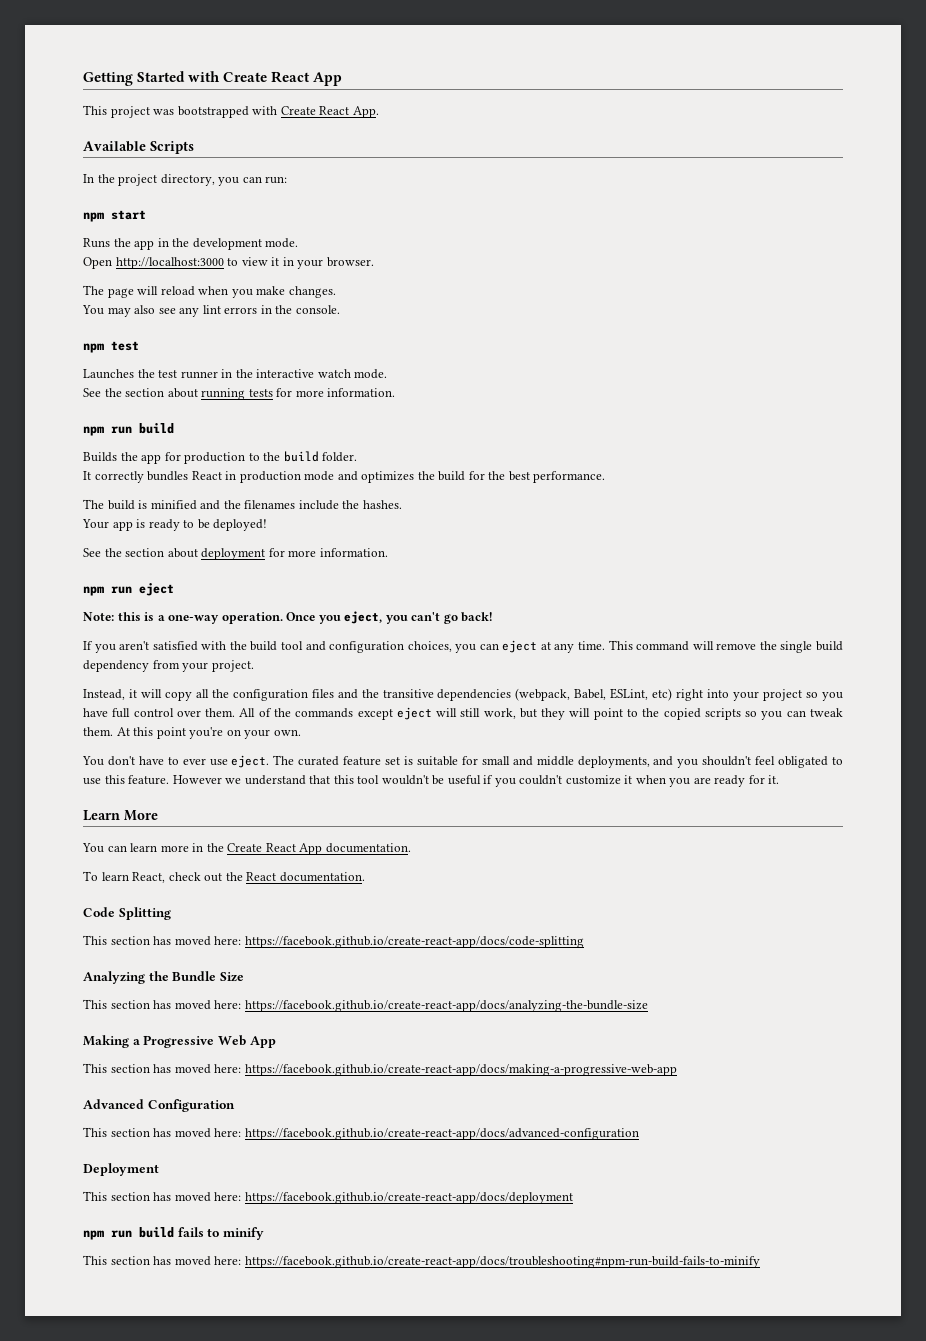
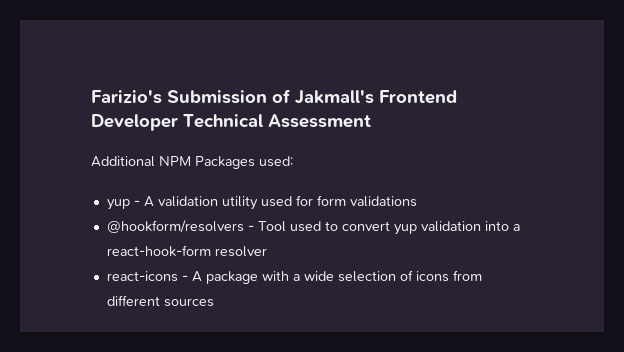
- Getting Started with Create React App
- This project was bootstrapped with Create React App.
- Available Scripts
- In the project directory, you can run:
- npm start
- Runs the app in the development mode.
- Open http://localhost:3000 to view it in your browser.
- The page will reload when you make changes.
- You may also see any lint errors in the console.
- npm test
- Launches the test runner in the interactive watch mode.
- See the section about running tests for more information.
- npm run build
- Builds the app for production to the build folder.
- It correctly bundles React in production mode and optimizes the build for the best performance.
- The build is minified and the filenames include the hashes.
- Your app is ready to be deployed!
- See the section about deployment for more information.
- npm run eject
- Note: this is a one-way operation. Once you eject, you can't go back!
- If you aren't satisfied with the build tool and configuration choices, you can eject at any time. This command will remove the single build dependency from your project.
- Instead, it will copy all the configuration files and the transitive dependencies (webpack, Babel, ESLint, etc) right into your project so you have full control over them. All of the commands except eject will still work, but they will point to the copied scripts so you can tweak them. At this point you're on your own.
- You don't have to ever use eject. The curated feature set is suitable for small and middle deployments, and you shouldn't feel obligated to use this feature. However we understand that this tool wouldn't be useful if you couldn't customize it when you are ready for it.
- Learn More
- You can learn more in the Create React App documentation.
- To learn React, check out the React documentation.
- Code Splitting
- This section has moved here: https://facebook.github.io/create-react-app/docs/code-splitting
- Analyzing the Bundle Size
- This section has moved here: https://facebook.github.io/create-react-app/docs/analyzing-the-bundle-size
- Making a Progressive Web App
- This section has moved here: https://facebook.github.io/create-react-app/docs/making-a-progressive-web-app
- Advanced Configuration
- This section has moved here: https://facebook.github.io/create-react-app/docs/advanced-configuration
- Deployment
- This section has moved here: https://facebook.github.io/create-react-app/docs/deployment
- npm run build fails to minify
- This section has moved here: https://facebook.github.io/create-react-app/docs/troubleshooting#npm-run-build-fails-to-minify
+ Farizio's Submission of Jakmall's Frontend Developer Technical Assessment
+ Additional NPM Packages used:
+ yup - A validation utility used for form validations
+ @hookform/resolvers - Tool used to convert yup validation into a react-hook-form resolver
+ react-icons - A package with a wide selection of icons from different sources

